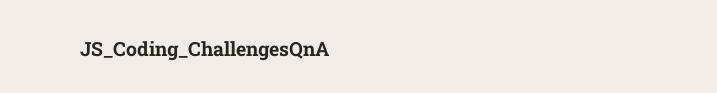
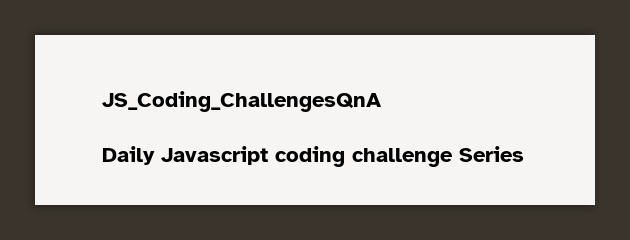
+ Daily Javascript coding challenge Series

